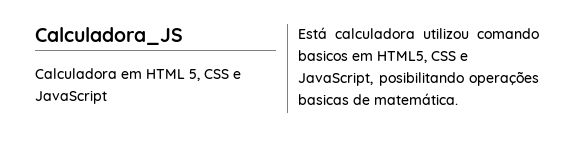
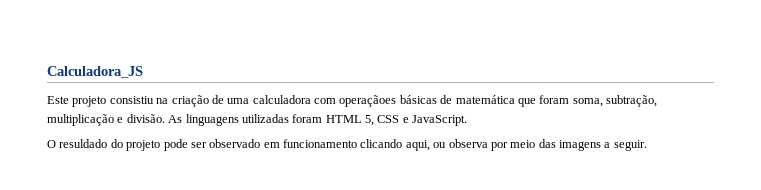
- Calculadora em HTML 5, CSS e JavaScript
- Está calculadora utilizou comando basicos em HTML5, CSS e JavaScript, posibilitando operações basicas de matemática.
+ Este projeto consistiu na criação de uma calculadora com operaçãoes básicas de matemática que foram soma, subtração, multiplicação e divisão. As linguagens utilizadas foram HTML 5, CSS e JavaScript.
+ O resuldado do projeto pode ser observado em funcionamento clicando aqui, ou observa por meio das imagens a seguir.

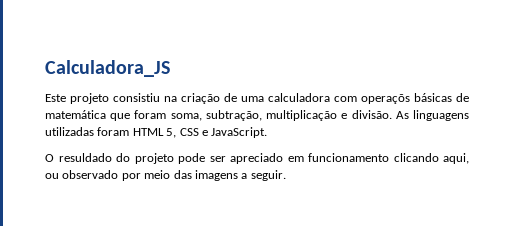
- Este projeto consistiu na criação de uma calculadora com operaçãoes básicas de matemática que foram soma, subtração, multiplicação e divisão.
+ Este projeto consistiu na criação de uma calculadora com operaçõs básicas de matemática que foram soma, subtração, multiplicação e divisão.
- O resuldado do projeto pode ser observado em funcionamento clicando aqui, ou observa por meio das imagens a seguir.
+ O resuldado do projeto pode ser apreciado em funcionamento clicando aqui, ou observado por meio das imagens a seguir.

